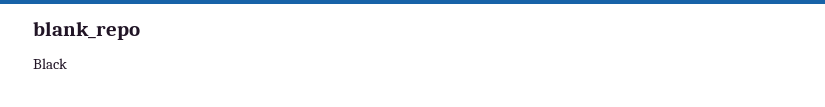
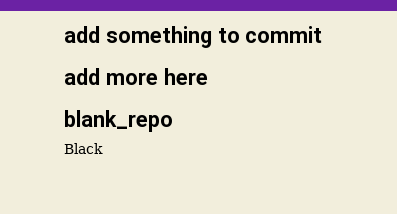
+ add something to commit
+ add more here

